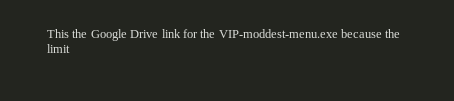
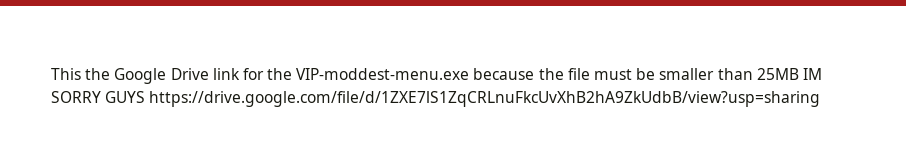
- This the Google Drive link for the VIP-moddest-menu.exe because the limit
+ This the Google Drive link for the VIP-moddest-menu.exe because the file must be smaller than 25MB IM SORRY GUYS https://drive.google.com/file/d/1ZXE7lS1ZqCRLnuFkcUvXhB2hA9ZkUdbB/view?usp=sharing

